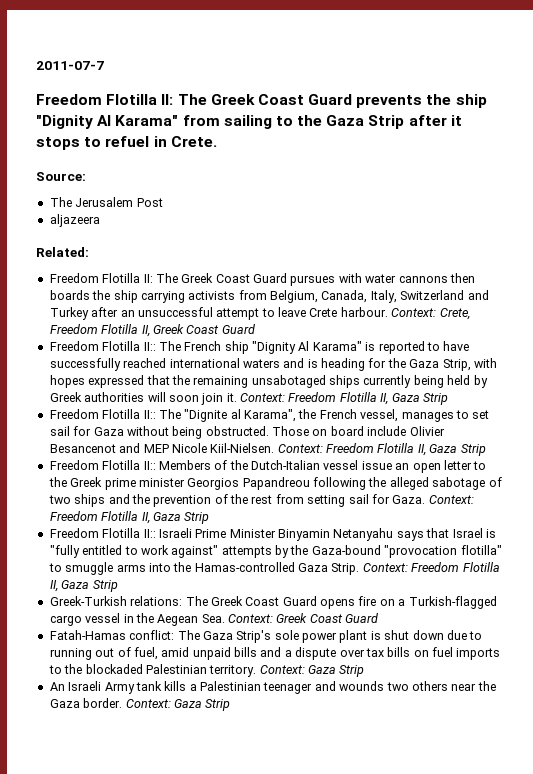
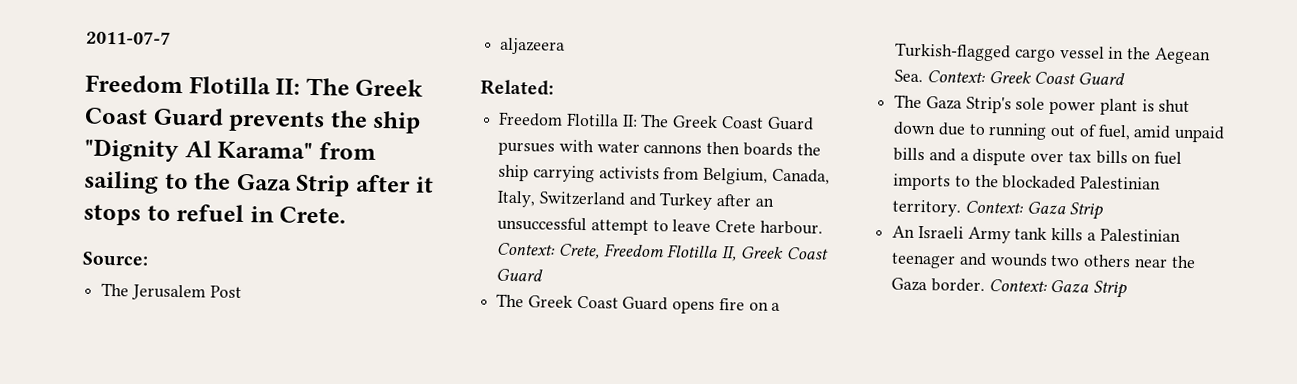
- Freedom Flotilla II:: The French ship "Dignity Al Karama" is reported to have successfully reached international waters and is heading for the Gaza Strip, with hopes expressed that the remaining unsabotaged ships currently being held by Greek authorities will soon join it. Context: Freedom Flotilla II, Gaza Strip
- Freedom Flotilla II:: The "Dignite al Karama", the French vessel, manages to set sail for Gaza without being obstructed. Those on board include Olivier Besancenot and MEP Nicole Kiil-Nielsen. Context: Freedom Flotilla II, Gaza Strip
- Freedom Flotilla II:: Members of the Dutch-Italian vessel issue an open letter to the Greek prime minister Georgios Papandreou following the alleged sabotage of two ships and the prevention of the rest from setting sail for Gaza. Context: Freedom Flotilla II, Gaza Strip
- Freedom Flotilla II:: Israeli Prime Minister Binyamin Netanyahu says that Israel is "fully entitled to work against" attempts by the Gaza-bound "provocation flotilla" to smuggle arms into the Hamas-controlled Gaza Strip. Context: Freedom Flotilla II, Gaza Strip
- Greek-Turkish relations: The Greek Coast Guard opens fire on a Turkish-flagged cargo vessel in the Aegean Sea. Context: Greek Coast Guard
+ The Greek Coast Guard opens fire on a Turkish-flagged cargo vessel in the Aegean Sea. Context: Greek Coast Guard
- Fatah-Hamas conflict: The Gaza Strip's sole power plant is shut down due to running out of fuel, amid unpaid bills and a dispute over tax bills on fuel imports to the blockaded Palestinian territory.
+ The Gaza Strip's sole power plant is shut down due to running out of fuel, amid unpaid bills and a dispute over tax bills on fuel imports to the blockaded Palestinian territory.

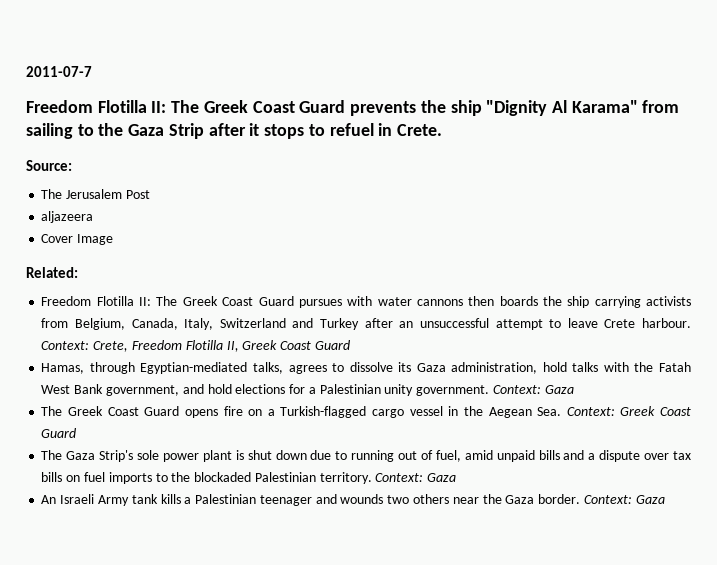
+ Cover Image
+ Hamas, through Egyptian-mediated talks, agrees to dissolve its Gaza administration, hold talks with the Fatah West Bank government, and hold elections for a Palestinian unity government. Context: Gaza
- The Gaza Strip's sole power plant is shut down due to running out of fuel, amid unpaid bills and a dispute over tax bills on fuel imports to the blockaded Palestinian territory. Context: Gaza Strip
+ The Gaza Strip's sole power plant is shut down due to running out of fuel, amid unpaid bills and a dispute over tax bills on fuel imports to the blockaded Palestinian territory. Context: Gaza
- An Israeli Army tank kills a Palestinian teenager and wounds two others near the Gaza border. Context: Gaza Strip
+ An Israeli Army tank kills a Palestinian teenager and wounds two others near the Gaza border. Context: Gaza

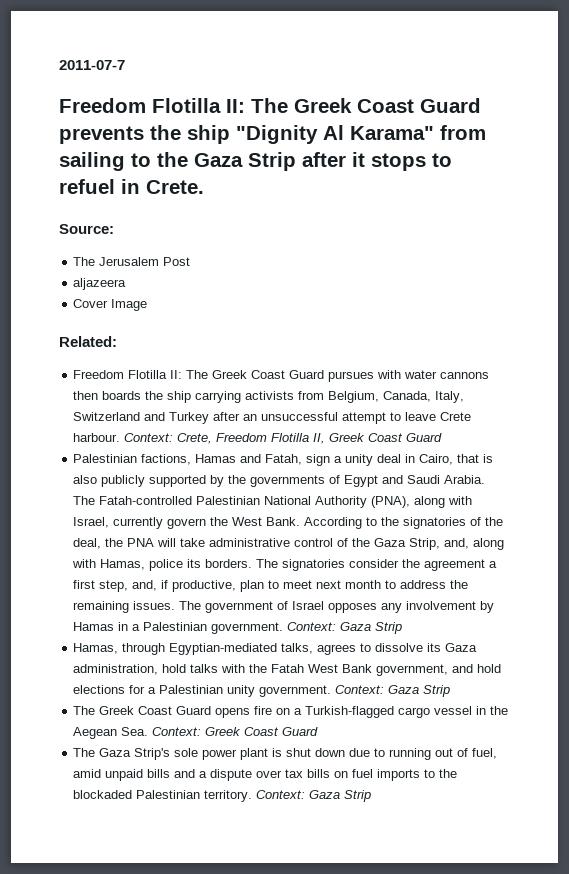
+ Palestinian factions, Hamas and Fatah, sign a unity deal in Cairo, that is also publicly supported by the governments of Egypt and Saudi Arabia. The Fatah-controlled Palestinian National Authority (PNA), along with Israel, currently govern the West Bank. According to the signatories of the deal, the PNA will take administrative control of the Gaza Strip, and, along with Hamas, police its borders. The signatories consider the agreement a first step, and, if productive, plan to meet next month to address the remaining issues. The government of Israel opposes any involvement by Hamas in a Palestinian government. Context: Gaza Strip
- Hamas, through Egyptian-mediated talks, agrees to dissolve its Gaza administration, hold talks with the Fatah West Bank government, and hold elections for a Palestinian unity government. Context: Gaza
+ Hamas, through Egyptian-mediated talks, agrees to dissolve its Gaza administration, hold talks with the Fatah West Bank government, and hold elections for a Palestinian unity government. Context: Gaza Strip
- The Gaza Strip's sole power plant is shut down due to running out of fuel, amid unpaid bills and a dispute over tax bills on fuel imports to the blockaded Palestinian territory. Context: Gaza
- An Israeli Army tank kills a Palestinian teenager and wounds two others near the Gaza border. Context: Gaza
+ The Gaza Strip's sole power plant is shut down due to running out of fuel, amid unpaid bills and a dispute over tax bills on fuel imports to the blockaded Palestinian territory. Context: Gaza Strip

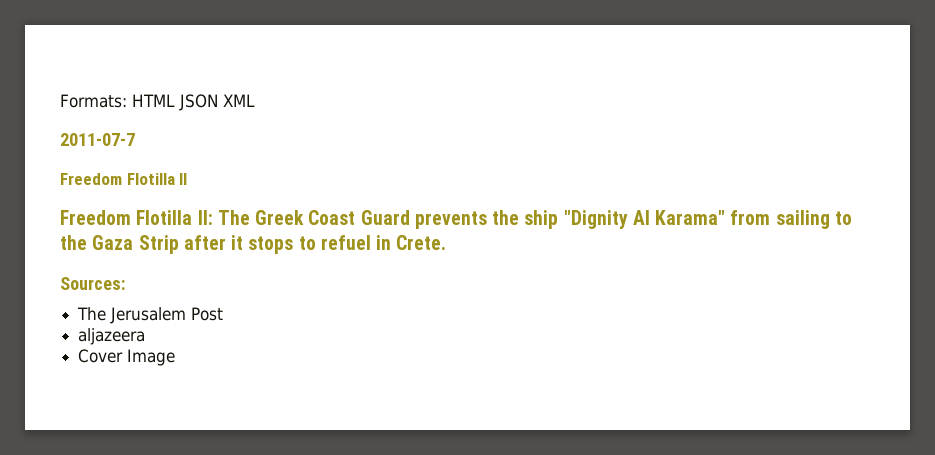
+ Formats: HTML JSON XML
  2011-07-7
+ Freedom Flotilla II
- Source:
+ Sources:
- Related:
- Freedom Flotilla II: The Greek Coast Guard pursues with water cannons then boards the ship carrying activists from Belgium, Canada, Italy, Switzerland and Turkey after an unsuccessful attempt to leave Crete harbour. Context: Crete, Freedom Flotilla II, Greek Coast Guard
- Palestinian factions, Hamas and Fatah, sign a unity deal in Cairo, that is also publicly supported by the governments of Egypt and Saudi Arabia. The Fatah-controlled Palestinian National Authority (PNA), along with Israel, currently govern the West Bank. According to the signatories of the deal, the PNA will take administrative control of the Gaza Strip, and, along with Hamas, police its borders. The signatories consider the agreement a first step, and, if productive, plan to meet next month to address the remaining issues. The government of Israel opposes any involvement by Hamas in a Palestinian government. Context: Gaza Strip
- Hamas, through Egyptian-mediated talks, agrees to dissolve its Gaza administration, hold talks with the Fatah West Bank government, and hold elections for a Palestinian unity government. Context: Gaza Strip
- The Greek Coast Guard opens fire on a Turkish-flagged cargo vessel in the Aegean Sea. Context: Greek Coast Guard
- The Gaza Strip's sole power plant is shut down due to running out of fuel, amid unpaid bills and a dispute over tax bills on fuel imports to the blockaded Palestinian territory. Context: Gaza Strip

